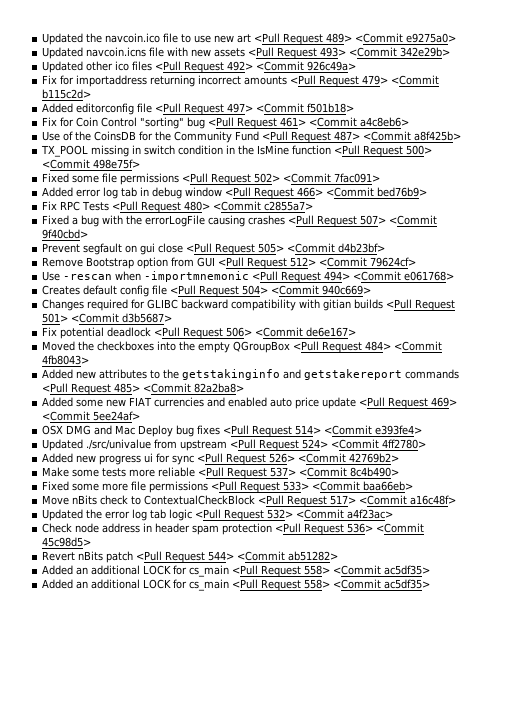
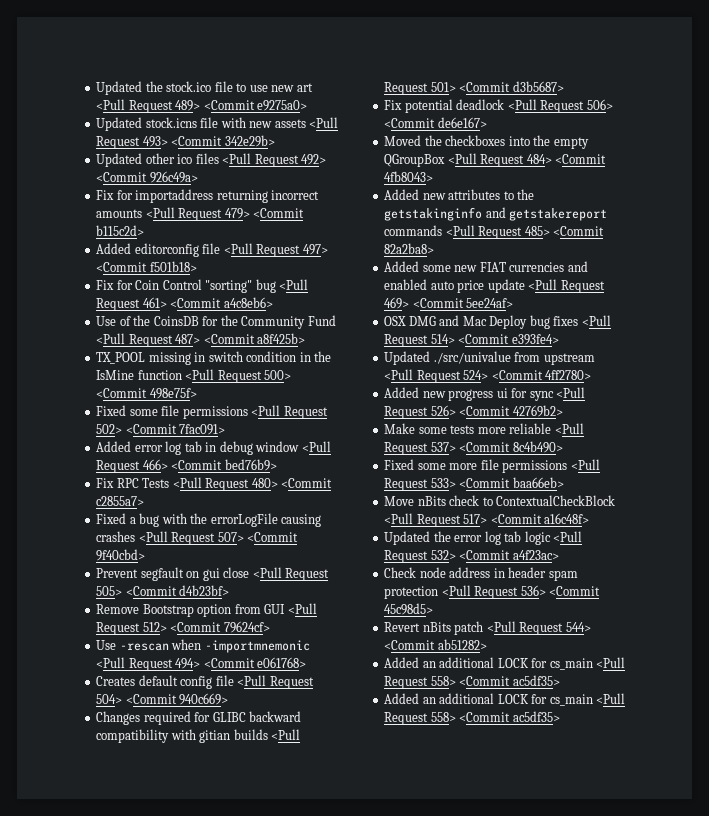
- Updated the navcoin.ico file to use new art <Pull Request 489> <Commit e9275a0>
+ Updated the stock.ico file to use new art <Pull Request 489> <Commit e9275a0>
- Updated navcoin.icns file with new assets <Pull Request 493> <Commit 342e29b>
+ Updated stock.icns file with new assets <Pull Request 493> <Commit 342e29b>

